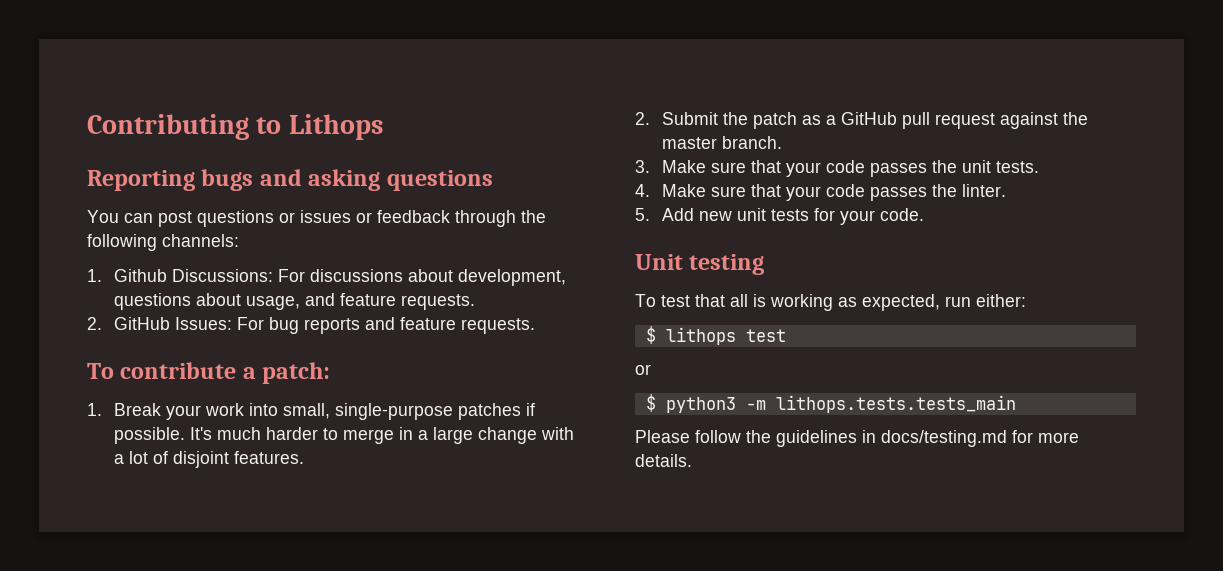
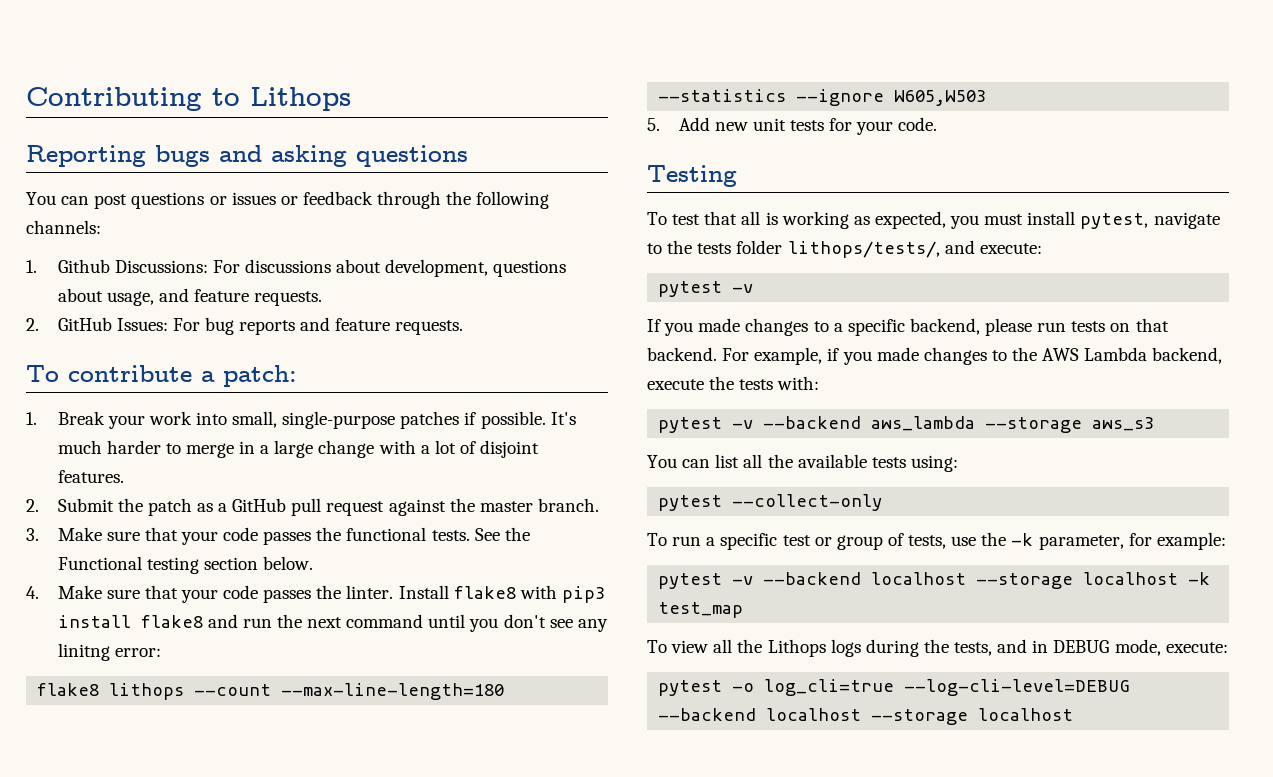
- 3. Make sure that your code passes the unit tests.
+ 3. Make sure that your code passes the functional tests. See the Functional testing section below.
+ Install flake8 with pip3 install flake8 and run the next command until you don't see any linitng error:
+ flake8 lithops --count --max-line-length=180 --statistics --ignore W605,W503
- Unit testing
+ Testing
- To test that all is working as expected, run either:
- $ lithops test
- or
- $ python3 -m lithops.tests.tests_main
- Please follow the guidelines in docs/testing.md for more details.
+ To test that all is working as expected, you must install pytest, navigate to the tests folder lithops/tests/, and execute:
+ pytest -v
+ If you made changes to a specific backend, please run tests on that backend. For example, if you made changes to the AWS Lambda backend, execute the tests with:
+ pytest -v --backend aws_lambda --storage aws_s3
+ You can list all the available tests using:
+ pytest --collect-only
+ To run a specific test or group of tests, use the -k parameter, for example:
+ pytest -v --backend localhost --storage localhost -k test_map
+ To view all the Lithops logs during the tests, and in DEBUG mode, execute:
+ pytest -o log_cli=true --log-cli-level=DEBUG --backend localhost --storage localhost

